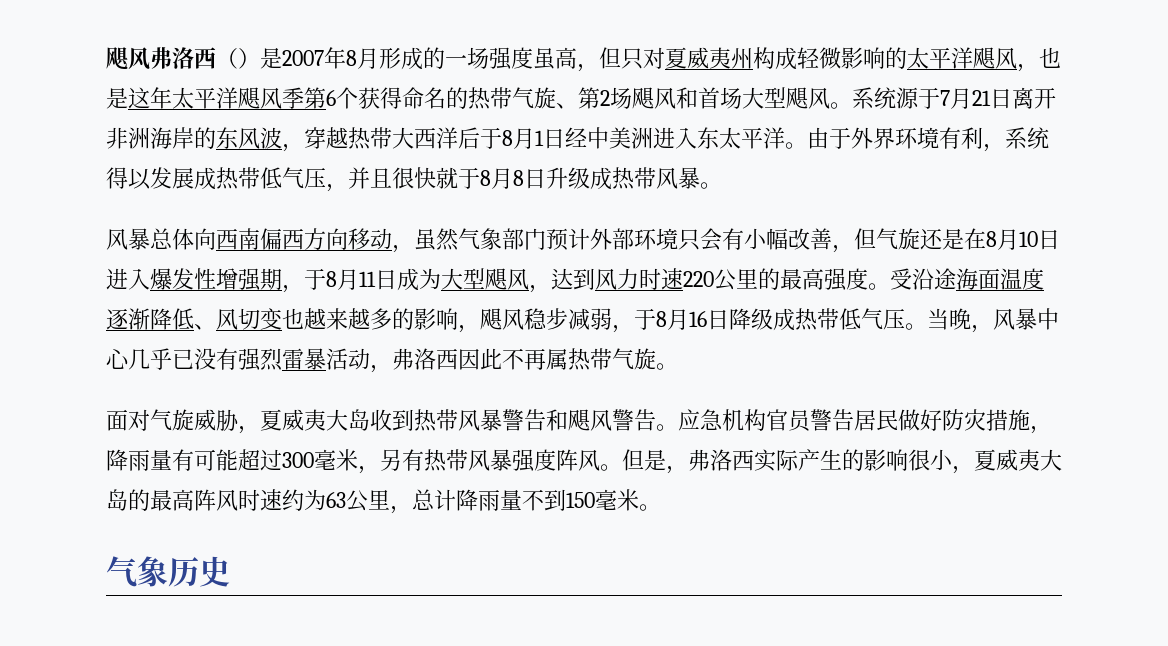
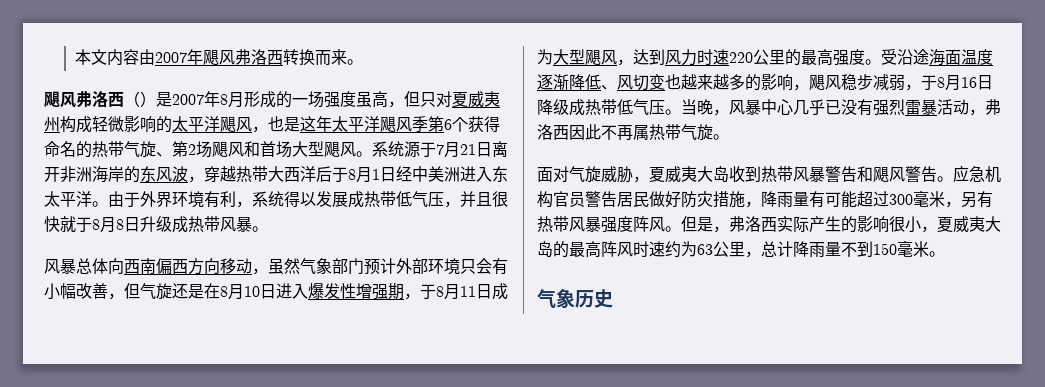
+ 本文内容由2007年飓风弗洛西转换而来。

